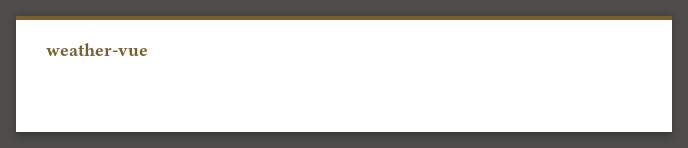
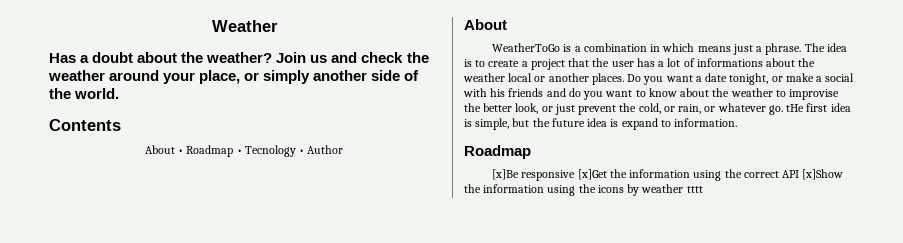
- weather-vue
+ Weather
+ Has a doubt about the weather? Join us and check the weather around your place, or simply another side of the world.
+ Contents
+ About • Roadmap • Tecnology • Author
+ About
+ WeatherToGo is a combination in which means just a phrase. The idea is to create a project that the user has a lot of informations about the weather local or another places. Do you want a date tonight, or make a social with his friends and do you want to know about the weather to improvise the better look, or just prevent the cold, or rain, or whatever go. tHe first idea is simple, but the future idea is expand to information.
+ Roadmap
+ [x]Be responsive [x]Get the information using the correct API [x]Show the information using the icons by weather tttt

